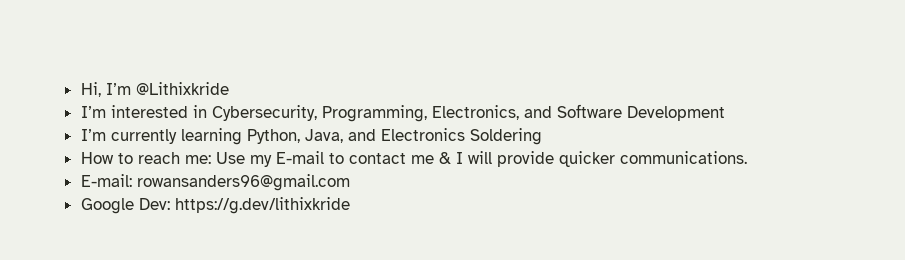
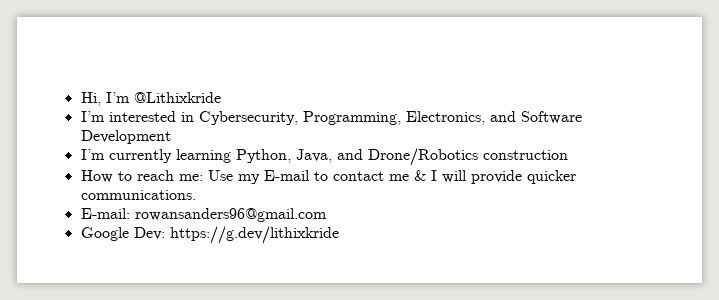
- I’m currently learning Python, Java, and Electronics Soldering
+ I’m currently learning Python, Java, and Drone/Robotics construction

